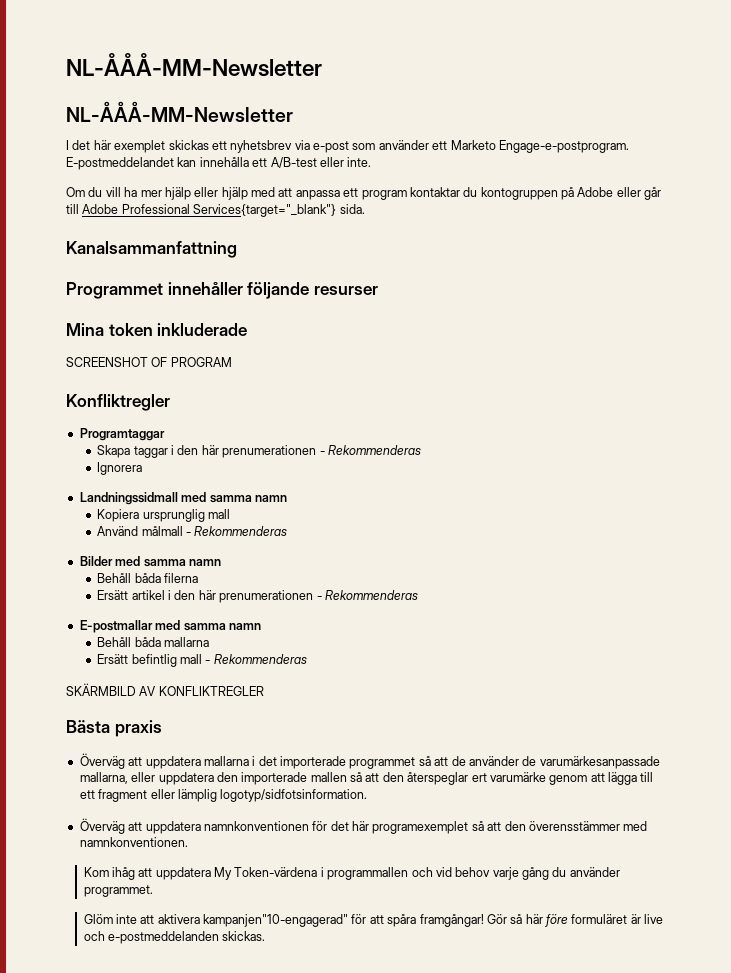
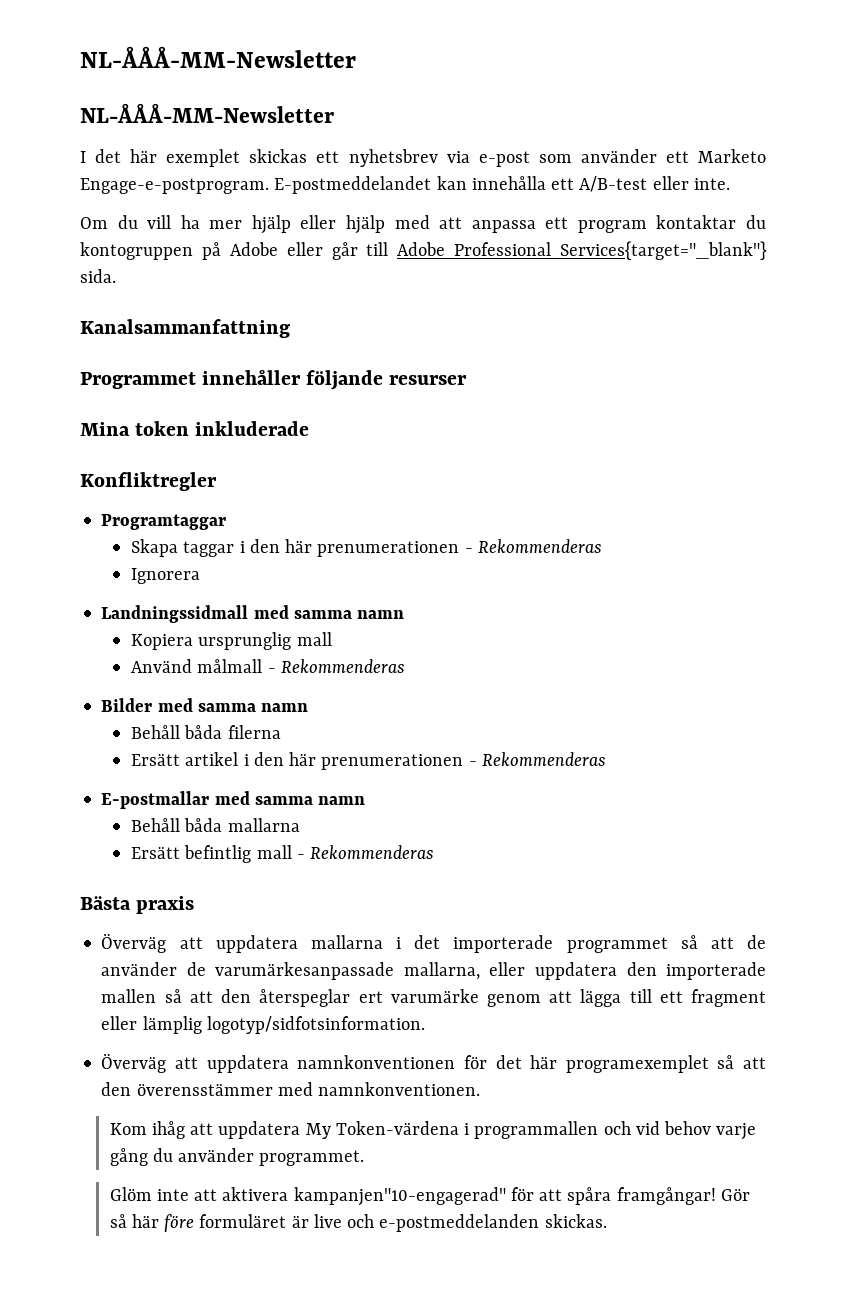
- SCREENSHOT OF PROGRAM
- SKÄRMBILD AV KONFLIKTREGLER

